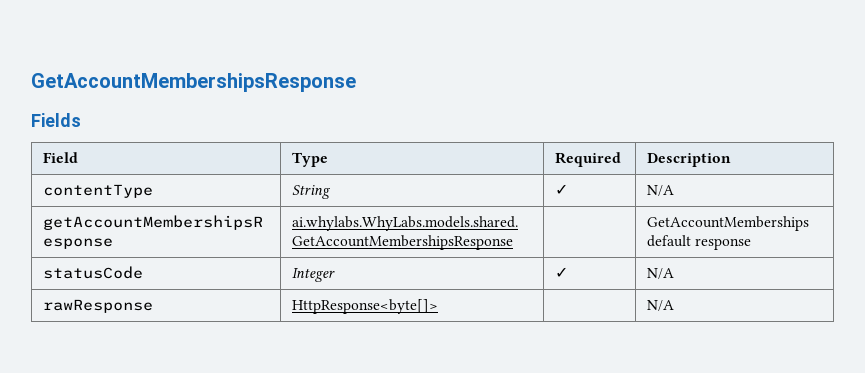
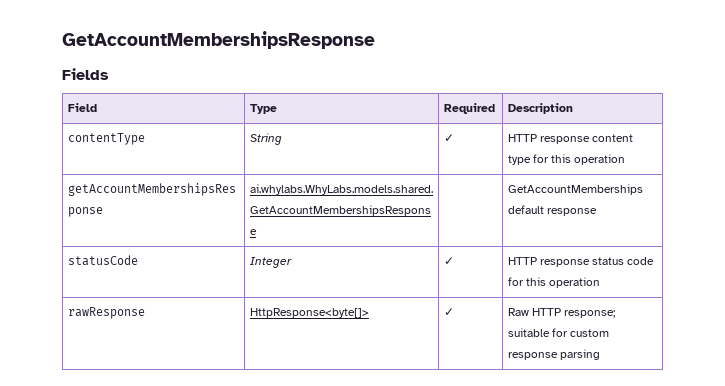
- contentType | String | ✓ | N/A
+ contentType | String | ✓ | HTTP response content type for this operation
- statusCode | Integer | ✓ | N/A
- rawResponse | HttpResponse<byte[]> | | N/A
+ statusCode | Integer | ✓ | HTTP response status code for this operation
+ rawResponse | HttpResponse<byte[]> | ✓ | Raw HTTP response; suitable for custom response parsing

